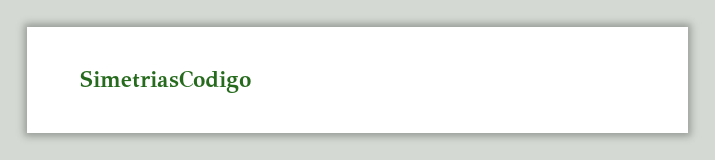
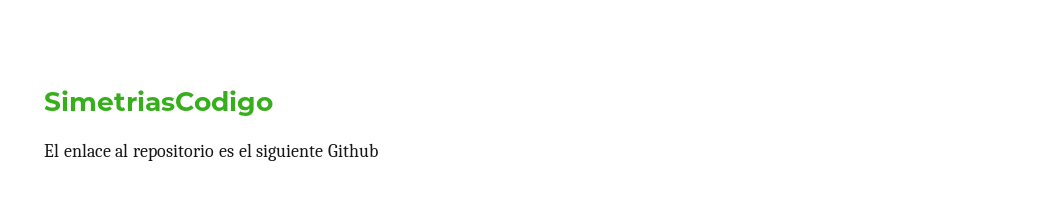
+ El enlace al repositorio es el siguiente Github

